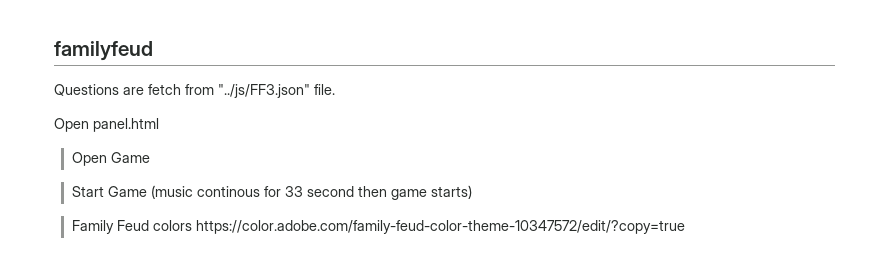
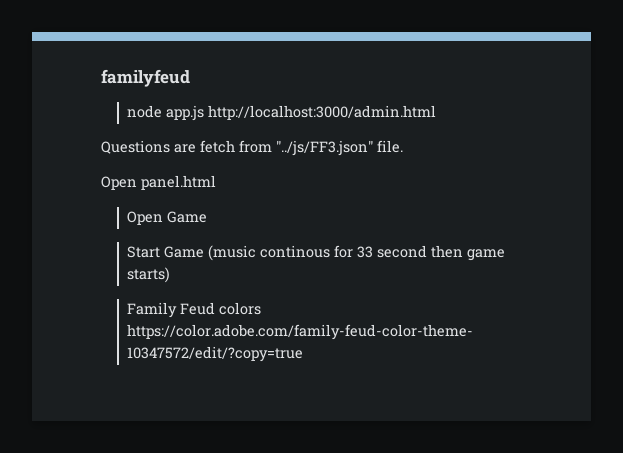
+ node app.js http://localhost:3000/admin.html

